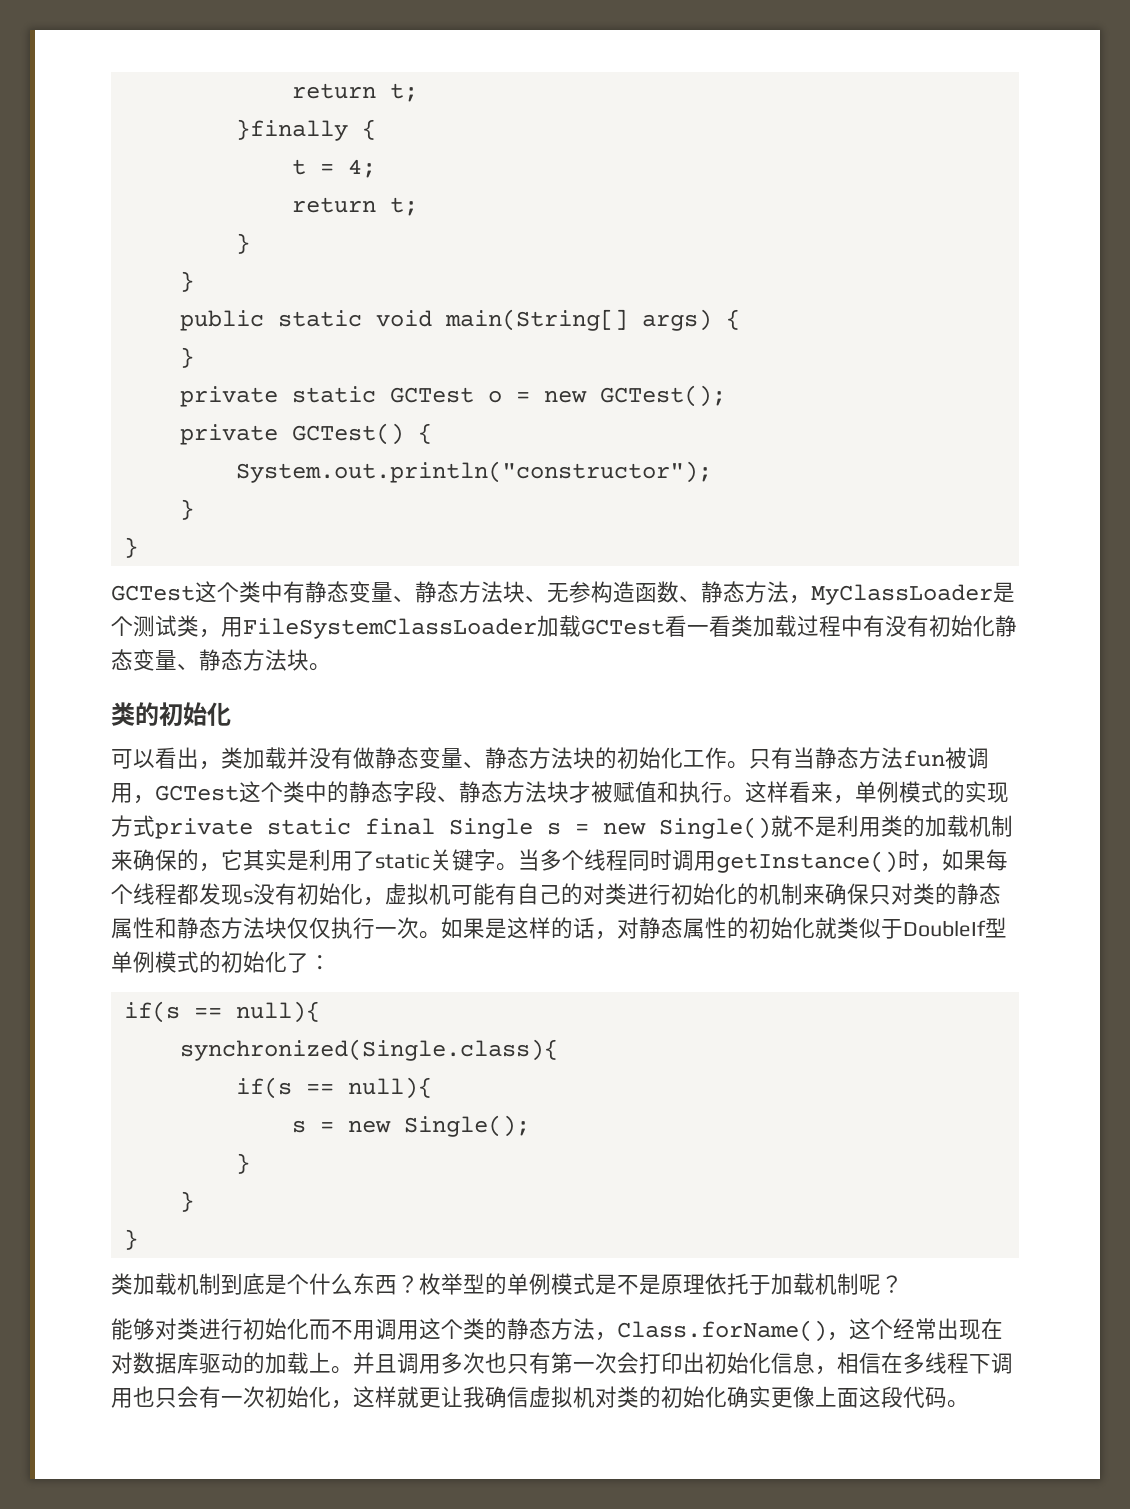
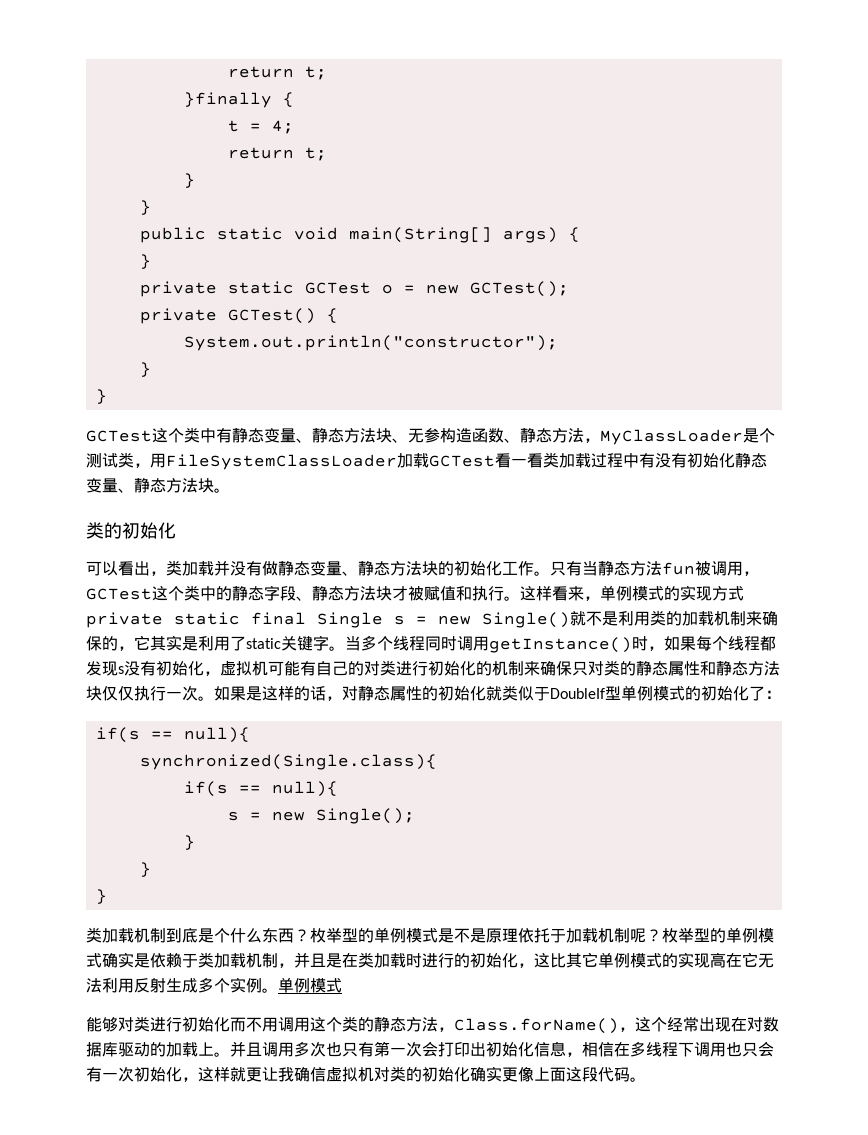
+ 枚举型的单例模式确实是依赖于类加载机制，并且是在类加载时进行的初始化，这比其它单例模式的实现高在它无法利用反射生成多个实例。单例模式

